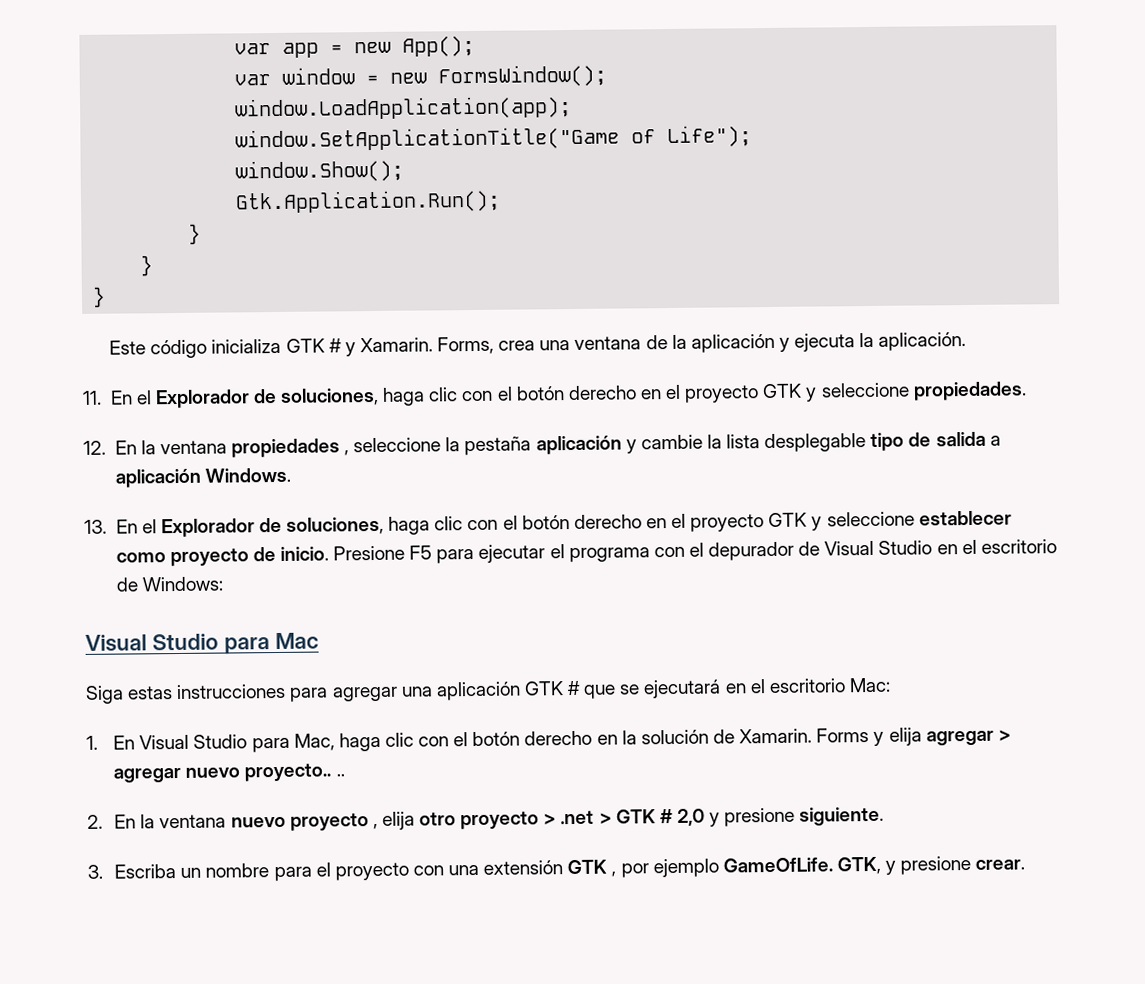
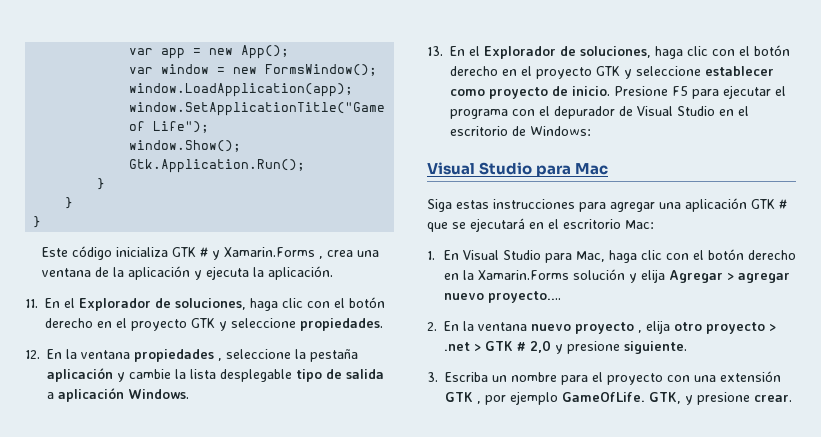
- Este código inicializa GTK # y Xamarin. Forms, crea una ventana de la aplicación y ejecuta la aplicación.
+ Este código inicializa GTK # y Xamarin.Forms , crea una ventana de la aplicación y ejecuta la aplicación.
- 1. En Visual Studio para Mac, haga clic con el botón derecho en la solución de Xamarin. Forms y elija agregar > agregar nuevo proyecto.. ..
+ 1. En Visual Studio para Mac, haga clic con el botón derecho en la Xamarin.Forms solución y elija Agregar > agregar nuevo proyecto....

